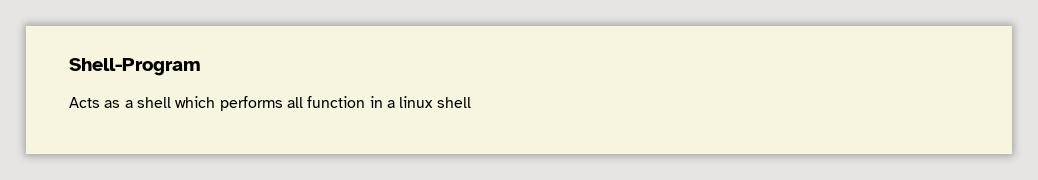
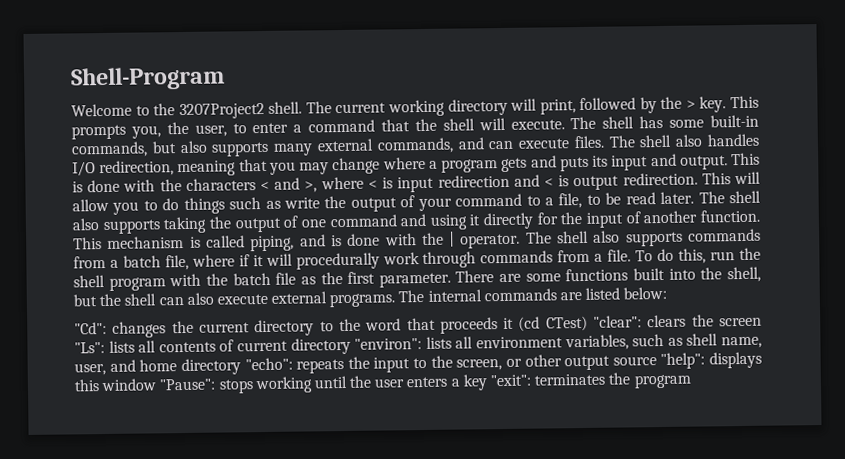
- Acts as a shell which performs all function in a linux shell
+ Welcome to the 3207Project2 shell. The current working directory will print, followed by the > key. This prompts you, the user, to enter a command that the shell will execute. The shell has some built-in commands, but also supports many external commands, and can execute files. The shell also handles I/O redirection, meaning that you may change where a program gets and puts its input and output. This is done with the characters < and >, where < is input redirection and < is output redirection. This will allow you to do things such as write the output of your command to a file, to be read later. The shell also supports taking the output of one command and using it directly for the input of another function. This mechanism is called piping, and is done with the | operator. The shell also supports commands from a batch file, where if it will procedurally work through commands from a file. To do this, run the shell program with the batch file as the first parameter. There are some functions built into the shell, but the shell can also execute external programs. The internal commands are listed below:
+ "Cd": changes the current directory to the word that proceeds it (cd CTest) "clear": clears the screen "Ls": lists all contents of current directory "environ": lists all environment variables, such as shell name, user, and home directory "echo": repeats the input to the screen, or other output source "help": displays this window "Pause": stops working until the user enters a key "exit": terminates the program

